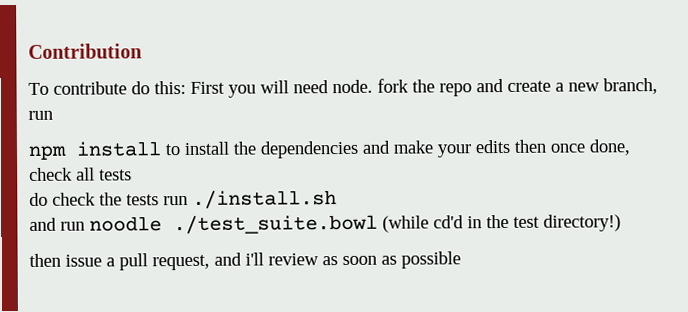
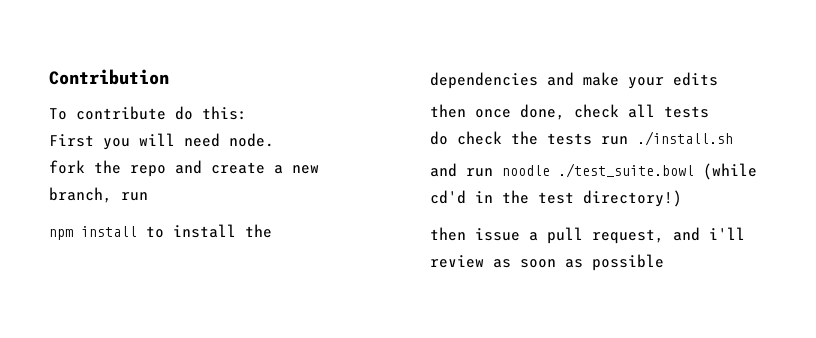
- To contribute do this: First you will need node. fork the repo and create a new branch, run
+ To contribute do this:
+ First you will need node.
+ fork the repo and create a new branch, run
- npm install to install the dependencies and make your edits then once done, check all tests
+ npm install to install the dependencies and make your edits
+ then once done, check all tests

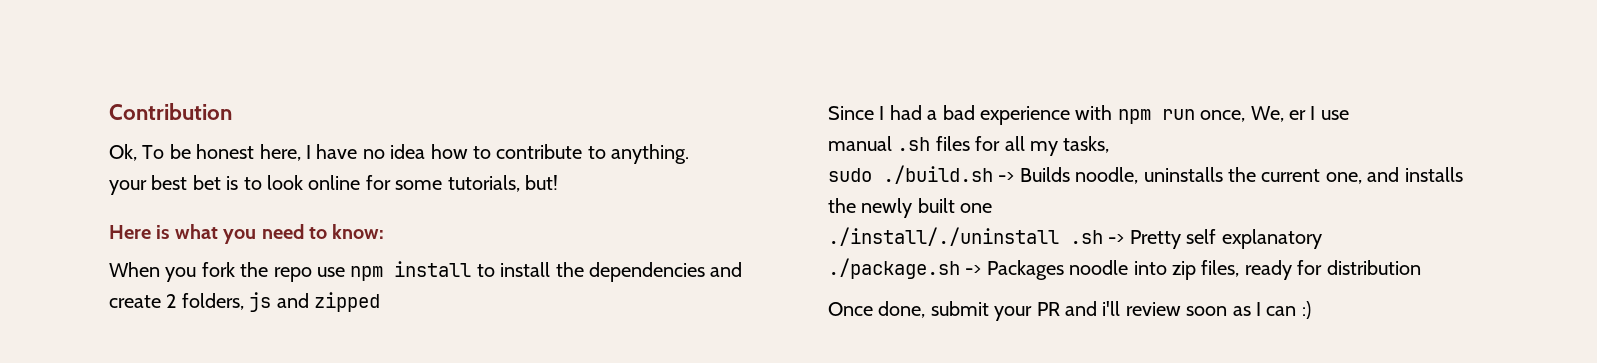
- To contribute do this:
- First you will need node.
- fork the repo and create a new branch, run
- npm install to install the dependencies and make your edits
- then once done, check all tests
- do check the tests run ./install.sh
- and run noodle ./test_suite.bowl (while cd'd in the test directory!)
- then issue a pull request, and i'll review as soon as possible
+ Ok, To be honest here, I have no idea how to contribute to anything.
+ your best bet is to look online for some tutorials, but!
+ Here is what you need to know:
+ When you fork the repo use npm install to install the dependencies and create 2 folders, js and zipped
+ Since I had a bad experience with npm run once, We, er I use
+ manual .sh files for all my tasks,
+ sudo ./build.sh -> Builds noodle, uninstalls the current one, and installs the newly built one
+ ./install/./uninstall .sh -> Pretty self explanatory
+ ./package.sh -> Packages noodle into zip files, ready for distribution
+ Once done, submit your PR and i'll review soon as I can :)

